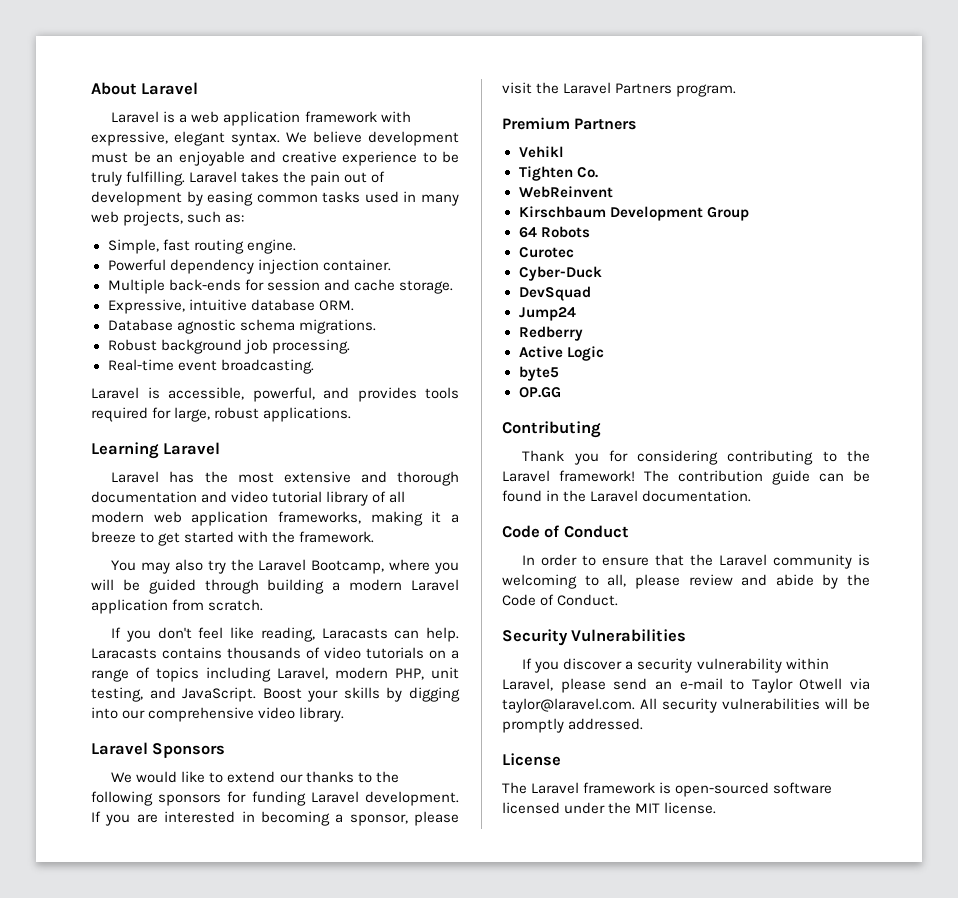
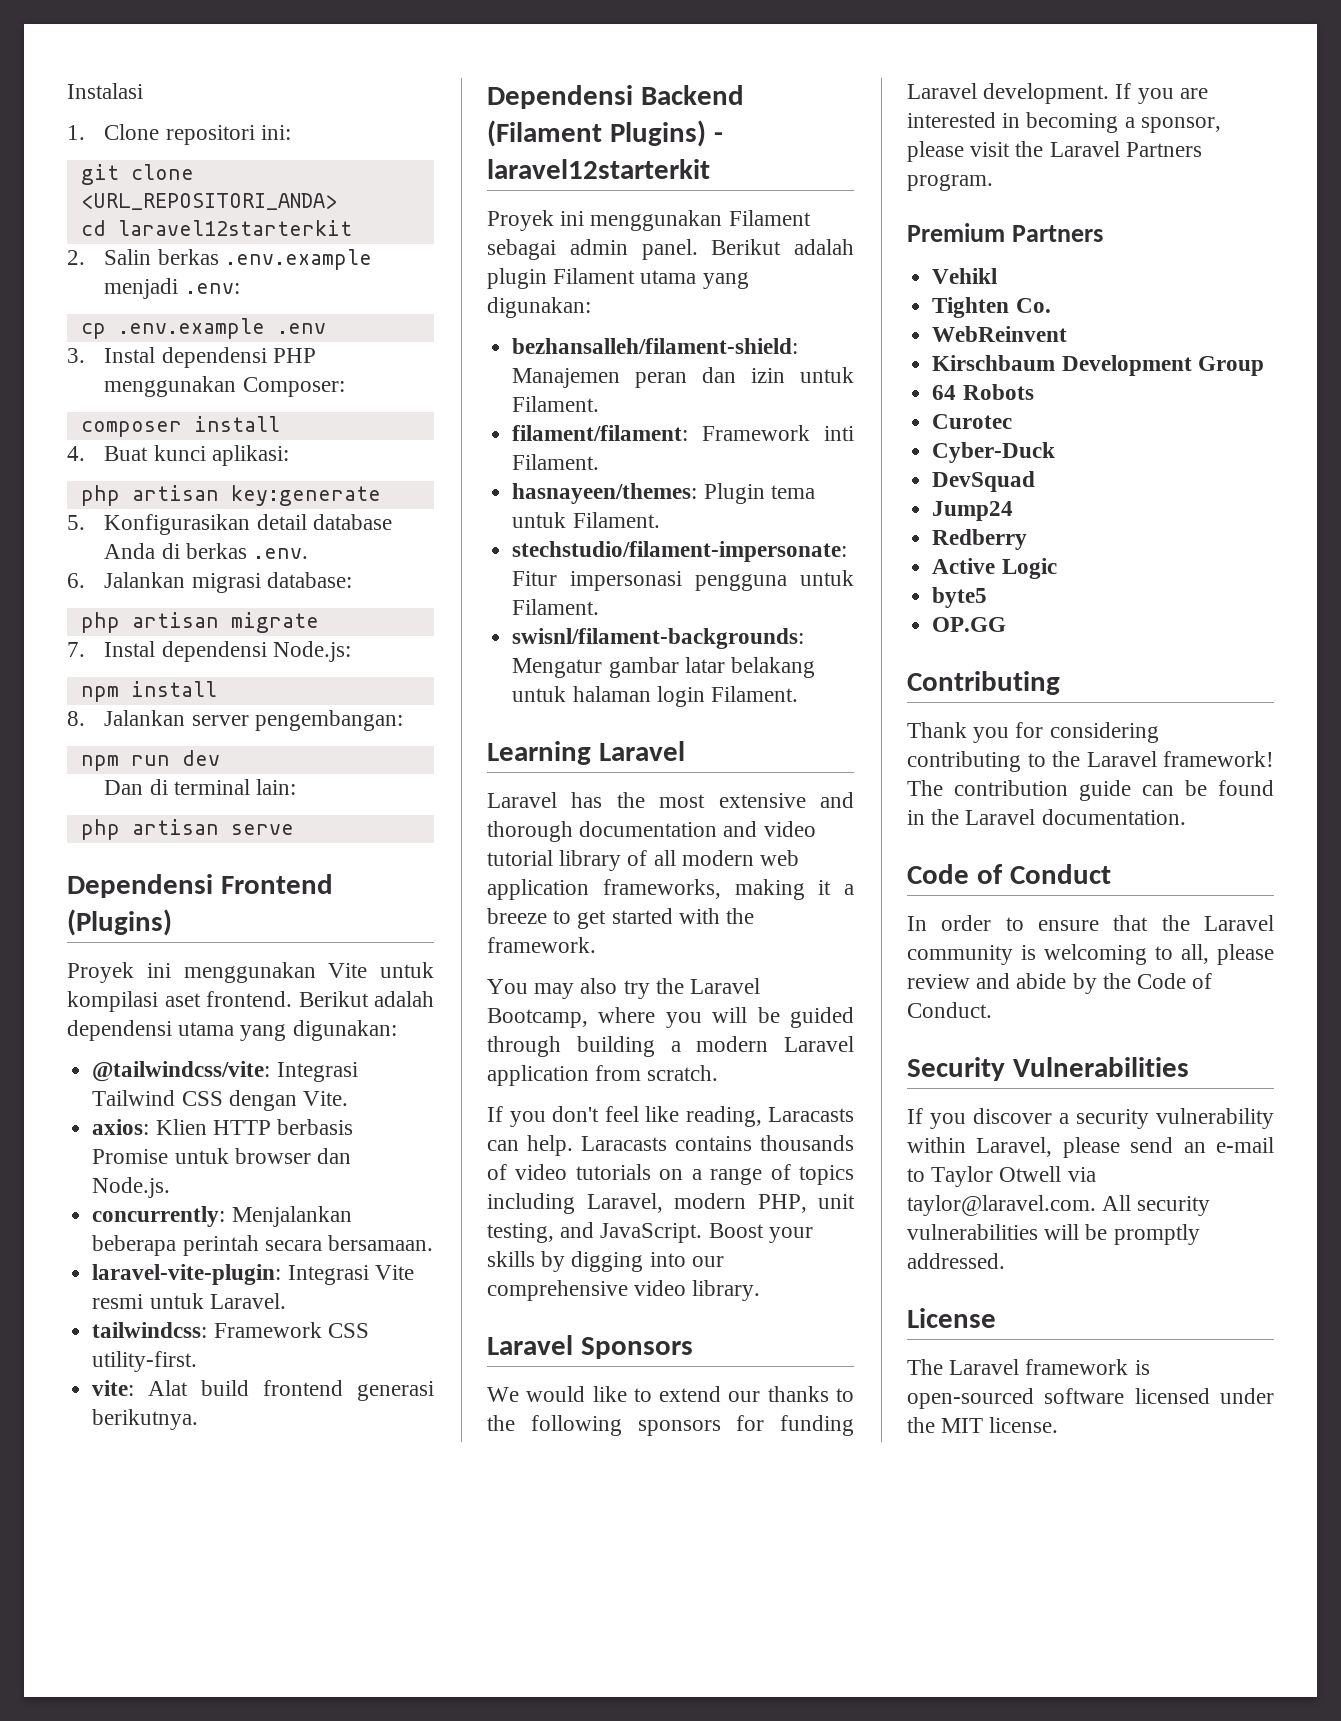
- About Laravel
- Laravel is a web application framework with expressive, elegant syntax. We believe development must be an enjoyable and creative experience to be truly fulfilling. Laravel takes the pain out of development by easing common tasks used in many web projects, such as:
- Simple, fast routing engine.
- Powerful dependency injection container.
- Multiple back-ends for session and cache storage.
- Expressive, intuitive database ORM.
- Database agnostic schema migrations.
- Robust background job processing.
- Real-time event broadcasting.
- Laravel is accessible, powerful, and provides tools required for large, robust applications.
+ Instalasi
+ 1. Clone repositori ini:
+ git clone <URL_REPOSITORI_ANDA>
+ cd laravel12starterkit
+ 2. Salin berkas .env.example menjadi .env:
+ cp .env.example .env
+ 3. Instal dependensi PHP menggunakan Composer:
+ composer install
+ 4. Buat kunci aplikasi:
+ php artisan key:generate
+ 5. Konfigurasikan detail database Anda di berkas .env.
+ 6. Jalankan migrasi database:
+ php artisan migrate
+ 7. Instal dependensi Node.js:
+ npm install
+ 8. Jalankan server pengembangan:
+ npm run dev
+ Dan di terminal lain:
+ php artisan serve
+ Dependensi Frontend (Plugins)
+ Proyek ini menggunakan Vite untuk kompilasi aset frontend. Berikut adalah dependensi utama yang digunakan:
+ @tailwindcss/vite: Integrasi Tailwind CSS dengan Vite.
+ axios: Klien HTTP berbasis Promise untuk browser dan Node.js.
+ concurrently: Menjalankan beberapa perintah secara bersamaan.
+ laravel-vite-plugin: Integrasi Vite resmi untuk Laravel.
+ tailwindcss: Framework CSS utility-first.
+ vite: Alat build frontend generasi berikutnya.
+ Dependensi Backend (Filament Plugins) - laravel12starterkit
+ Proyek ini menggunakan Filament sebagai admin panel. Berikut adalah plugin Filament utama yang digunakan:
+ bezhansalleh/filament-shield: Manajemen peran dan izin untuk Filament.
+ filament/filament: Framework inti Filament.
+ hasnayeen/themes: Plugin tema untuk Filament.
+ stechstudio/filament-impersonate: Fitur impersonasi pengguna untuk Filament.
+ swisnl/filament-backgrounds: Mengatur gambar latar belakang untuk halaman login Filament.

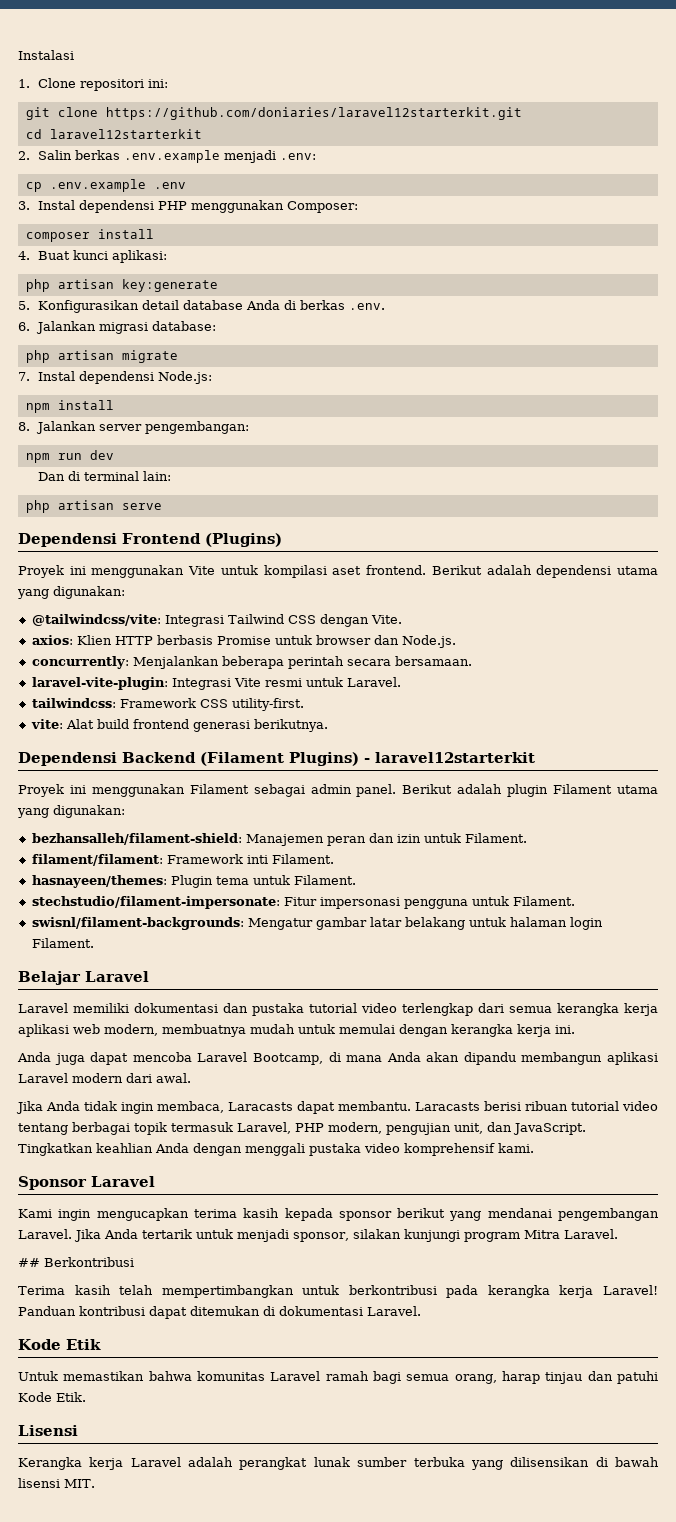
- git clone <URL_REPOSITORI_ANDA>
+ git clone https://github.com/doniaries/laravel12starterkit.git
- Learning Laravel
+ Belajar Laravel
- Laravel has the most extensive and thorough documentation and video tutorial library of all modern web application frameworks, making it a breeze to get started with the framework.
- You may also try the Laravel Bootcamp, where you will be guided through building a modern Laravel application from scratch.
- If you don't feel like reading, Laracasts can help. Laracasts contains thousands of video tutorials on a range of topics including Laravel, modern PHP, unit testing, and JavaScript. Boost your skills by digging into our comprehensive video library.
- Laravel Sponsors
- We would like to extend our thanks to the following sponsors for funding Laravel development. If you are interested in becoming a sponsor, please visit the Laravel Partners program.
- Premium Partners
- Vehikl
- Tighten Co.
- WebReinvent
- Kirschbaum Development Group
- 64 Robots
- Curotec
- Cyber-Duck
- DevSquad
- Jump24
- Redberry
- Active Logic
- byte5
- OP.GG
- Contributing
- Thank you for considering contributing to the Laravel framework! The contribution guide can be found in the Laravel documentation.
- Code of Conduct
- In order to ensure that the Laravel community is welcoming to all, please review and abide by the Code of Conduct.
- Security Vulnerabilities
- If you discover a security vulnerability within Laravel, please send an e-mail to Taylor Otwell via taylor@laravel.com. All security vulnerabilities will be promptly addressed.
- License
- The Laravel framework is open-sourced software licensed under the MIT license.
+ Laravel memiliki dokumentasi dan pustaka tutorial video terlengkap dari semua kerangka kerja aplikasi web modern, membuatnya mudah untuk memulai dengan kerangka kerja ini.
+ Anda juga dapat mencoba Laravel Bootcamp, di mana Anda akan dipandu membangun aplikasi Laravel modern dari awal.
+ Jika Anda tidak ingin membaca, Laracasts dapat membantu. Laracasts berisi ribuan tutorial video tentang berbagai topik termasuk Laravel, PHP modern, pengujian unit, dan JavaScript. Tingkatkan keahlian Anda dengan menggali pustaka video komprehensif kami.
+ Sponsor Laravel
+ Kami ingin mengucapkan terima kasih kepada sponsor berikut yang mendanai pengembangan Laravel. Jika Anda tertarik untuk menjadi sponsor, silakan kunjungi program Mitra Laravel.
+ ## Berkontribusi
+ Terima kasih telah mempertimbangkan untuk berkontribusi pada kerangka kerja Laravel! Panduan kontribusi dapat ditemukan di dokumentasi Laravel.
+ Kode Etik
+ Untuk memastikan bahwa komunitas Laravel ramah bagi semua orang, harap tinjau dan patuhi Kode Etik.
+ Lisensi
+ Kerangka kerja Laravel adalah perangkat lunak sumber terbuka yang dilisensikan di bawah lisensi MIT.

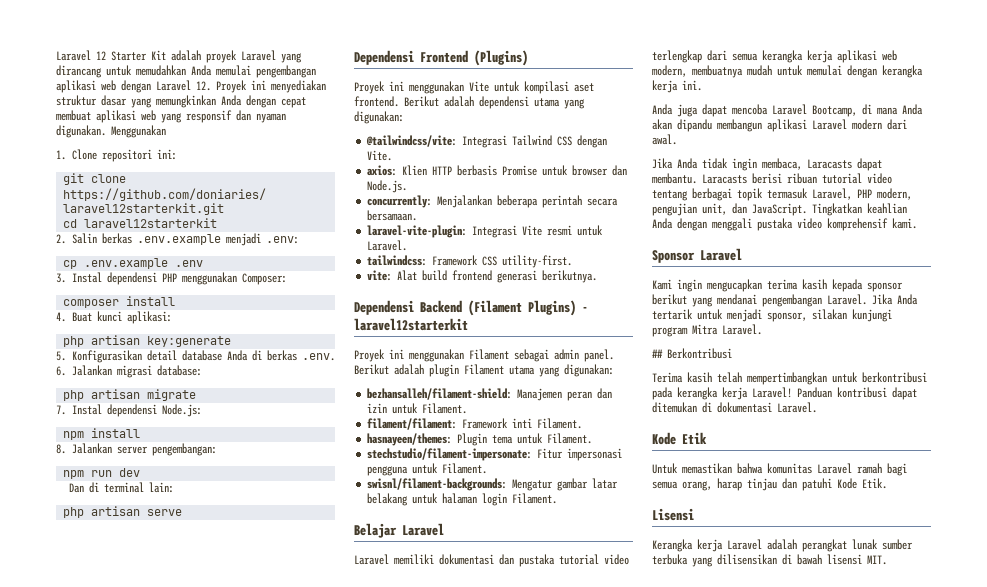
- Instalasi
+ Laravel 12 Starter Kit adalah proyek Laravel yang dirancang untuk memudahkan Anda memulai pengembangan aplikasi web dengan Laravel 12. Proyek ini menyediakan struktur dasar yang memungkinkan Anda dengan cepat membuat aplikasi web yang responsif dan nyaman digunakan. Menggunakan

